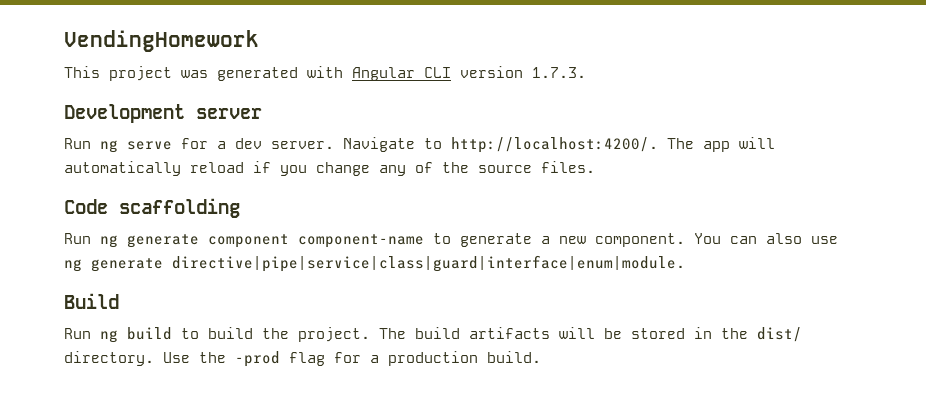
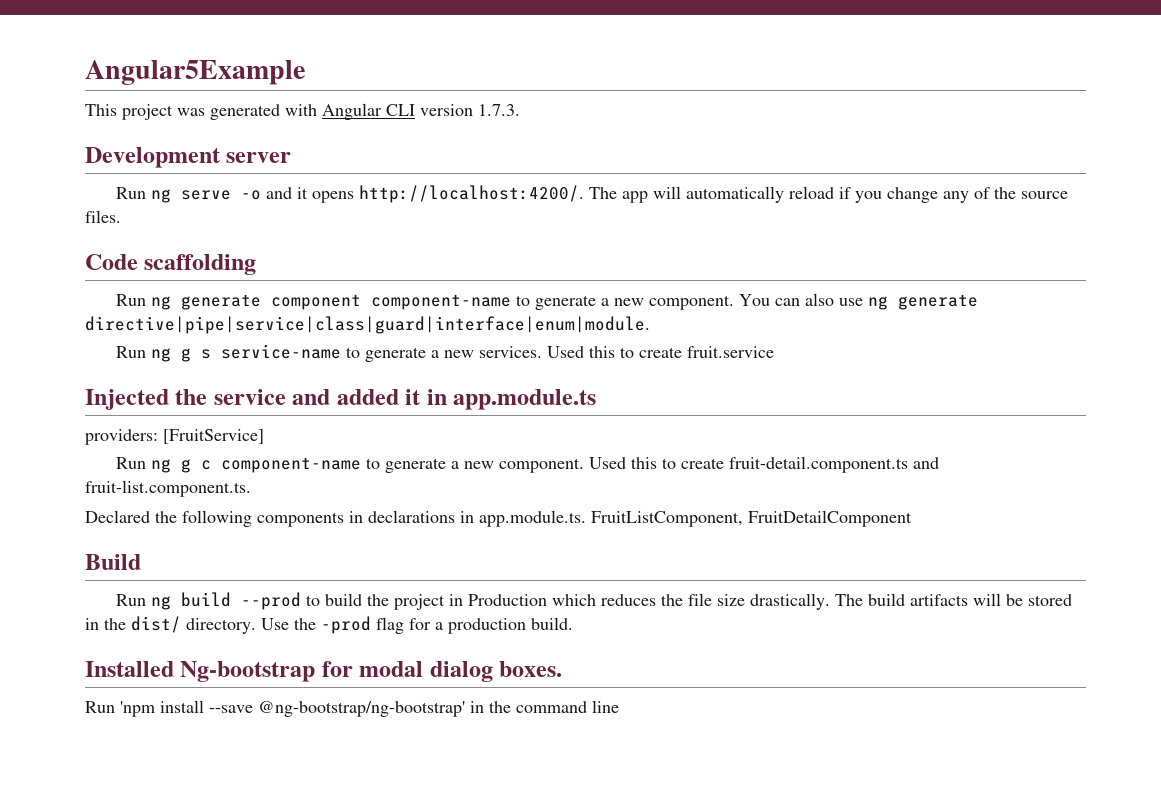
- VendingHomework
+ Angular5Example
- Run ng serve for a dev server. Navigate to http://localhost:4200/.
+ Run ng serve -o and it opens http://localhost:4200/.
+ Run ng g s service-name to generate a new services. Used this to create fruit.service
+ Injected the service and added it in app.module.ts
+ providers: [FruitService]
+ Run ng g c component-name to generate a new component. Used this to create fruit-detail.component.ts and fruit-list.component.ts.
+ Declared the following components in declarations in app.module.ts. FruitListComponent, FruitDetailComponent
- Run ng build to build the project.
+ Run ng build --prod to build the project in Production which reduces the file size drastically.
+ Installed Ng-bootstrap for modal dialog boxes.
+ Run 'npm install --save @ng-bootstrap/ng-bootstrap' in the command line

